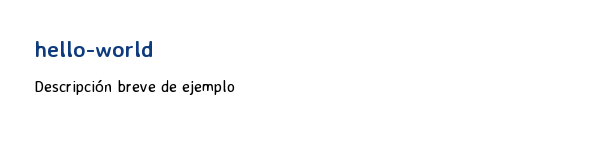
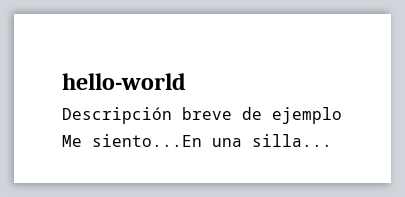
+ Me siento...En una silla...

